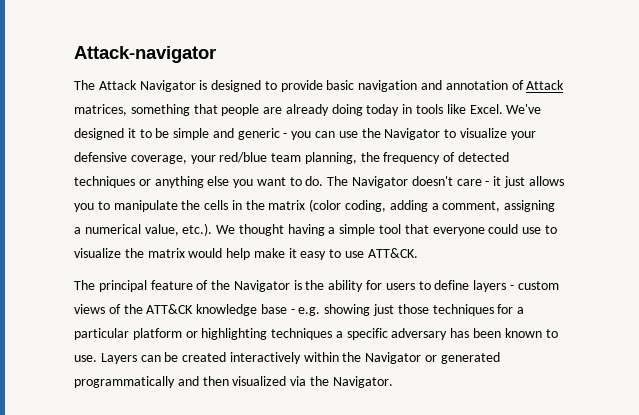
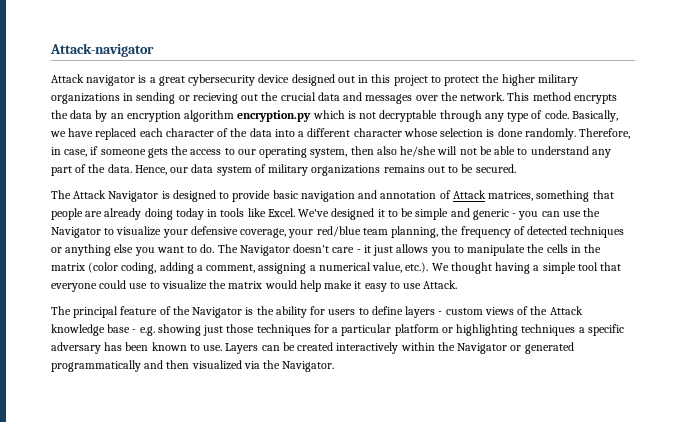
+ Attack navigator is a great cybersecurity device designed out in this project to protect the higher military organizations in sending or recieving out the crucial data and messages over the network. This method encrypts the data by an encryption algorithm encryption.py which is not decryptable through any type of code. Basically, we have replaced each character of the data into a different character whose selection is done randomly. Therefore, in case, if someone gets the access to our operating system, then also he/she will not be able to understand any part of the data. Hence, our data system of military organizations remains out to be secured.
- The Navigator doesn't care - it just allows you to manipulate the cells in the matrix (color coding, adding a comment, assigning a numerical value, etc.). We thought having a simple tool that everyone could use to visualize the matrix would help make it easy to use ATT&CK.
+ The Navigator doesn't care - it just allows you to manipulate the cells in the matrix (color coding, adding a comment, assigning a numerical value, etc.). We thought having a simple tool that everyone could use to visualize the matrix would help make it easy to use Attack.
- The principal feature of the Navigator is the ability for users to define layers - custom views of the ATT&CK knowledge base - e.g. showing just those techniques for a particular platform or highlighting techniques a specific adversary has been known to use.
+ The principal feature of the Navigator is the ability for users to define layers - custom views of the Attack knowledge base - e.g. showing just those techniques for a particular platform or highlighting techniques a specific adversary has been known to use.

